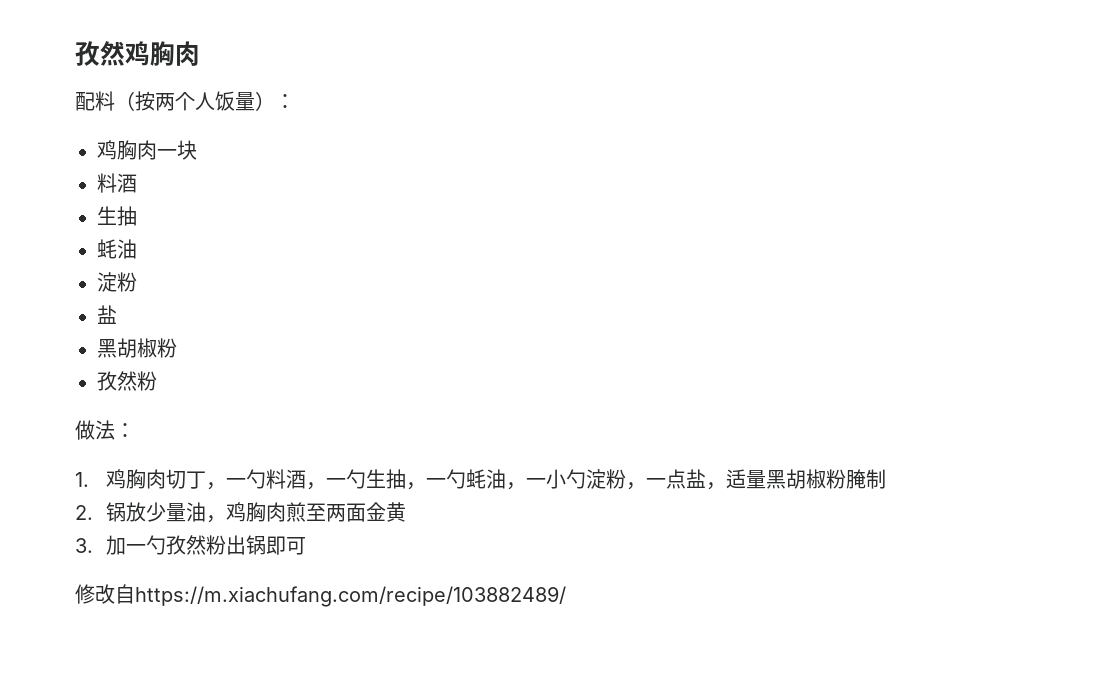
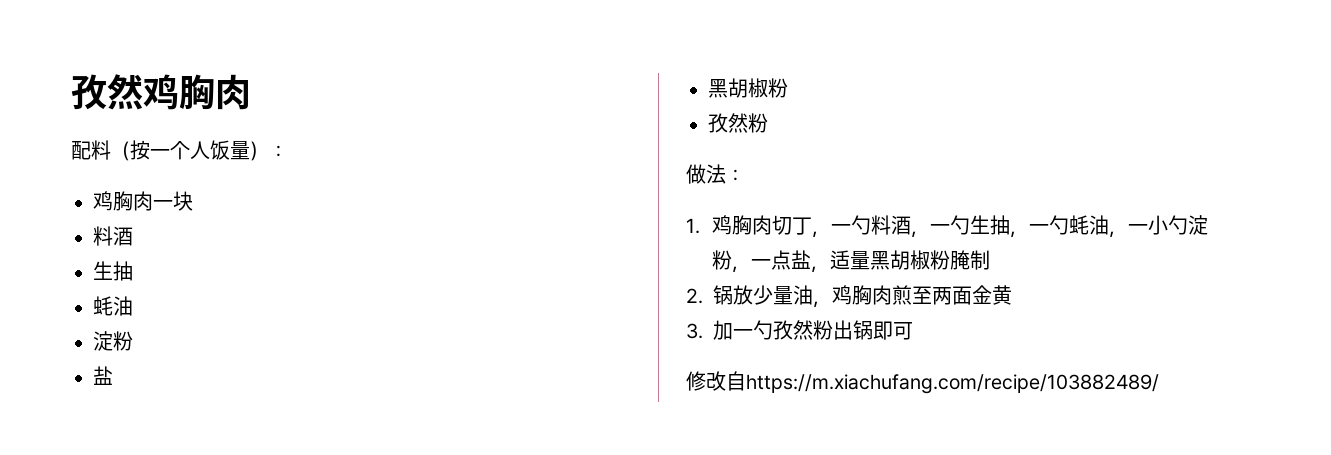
- 配料（按两个人饭量）：
+ 配料（按一个人饭量）：

